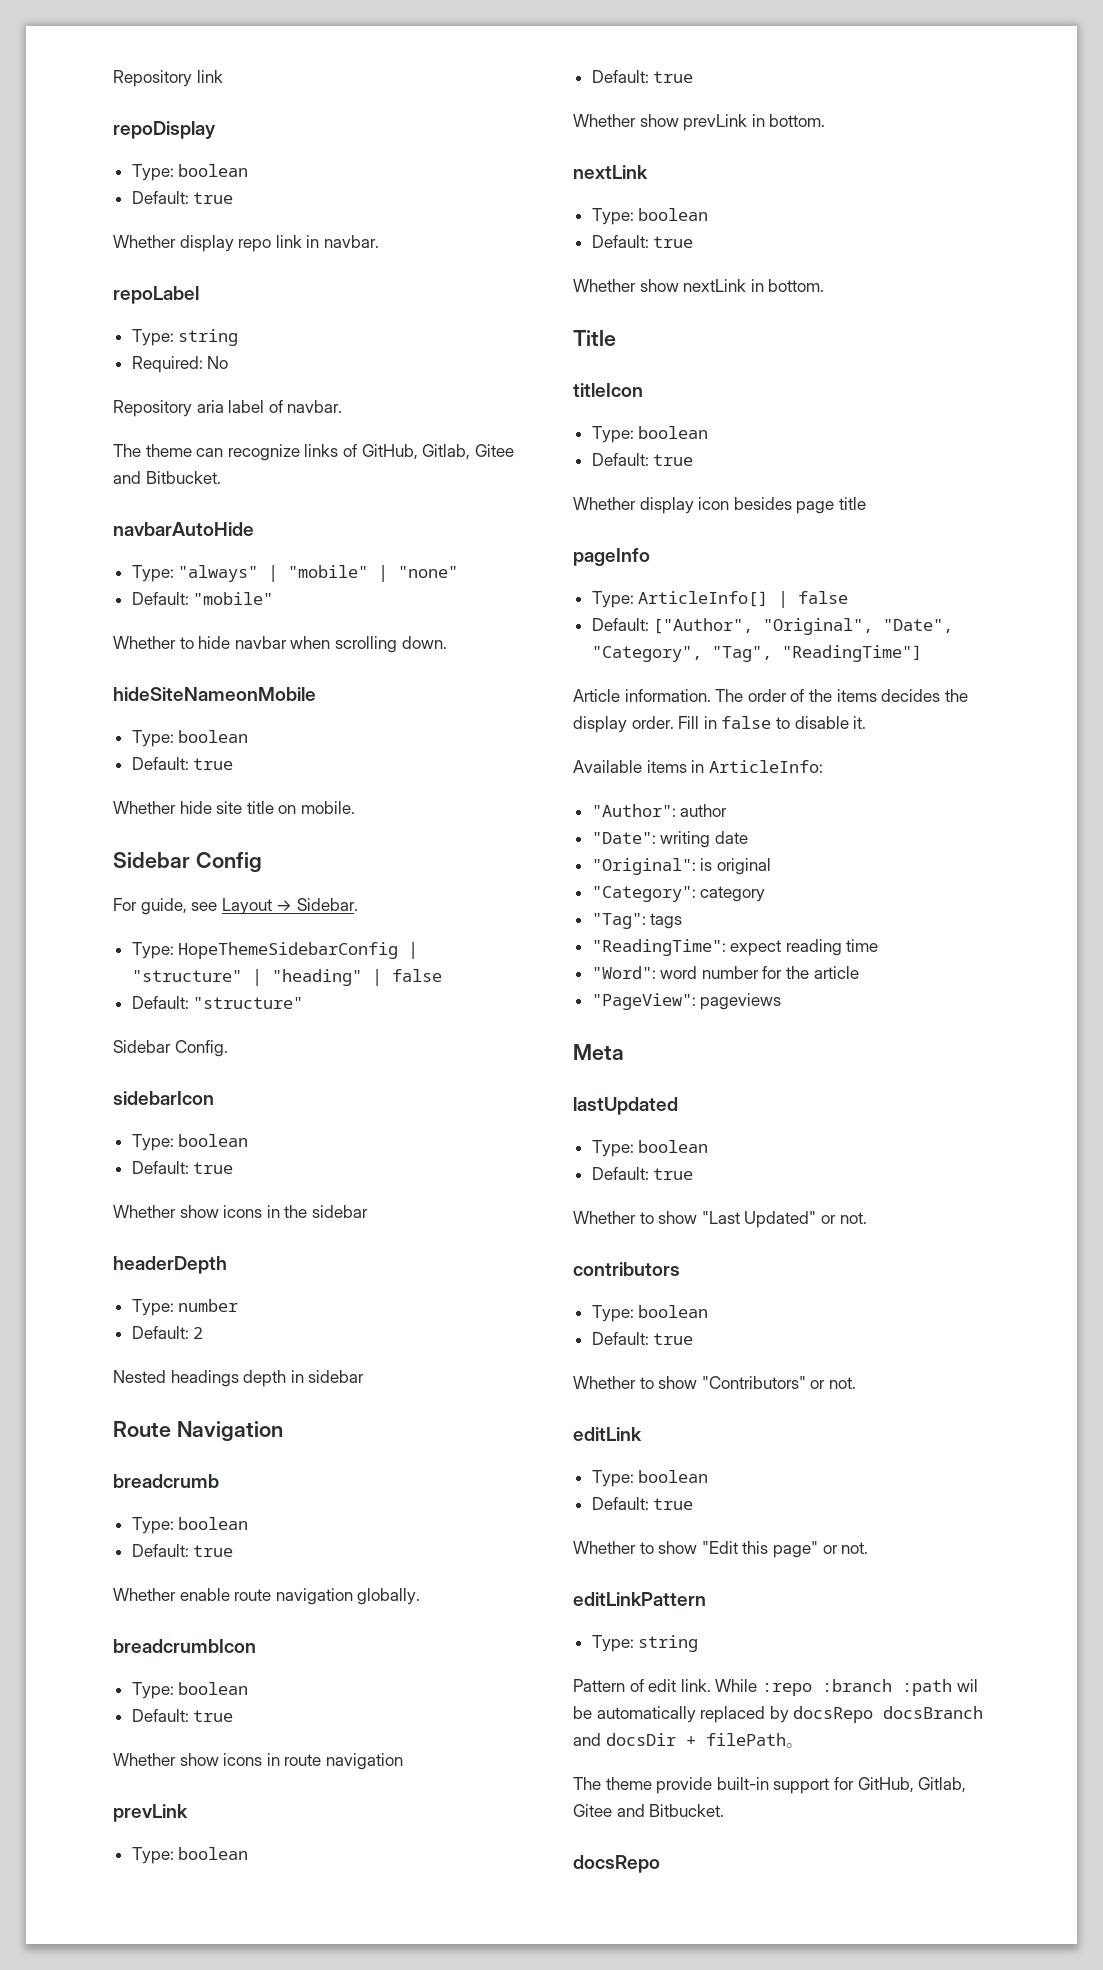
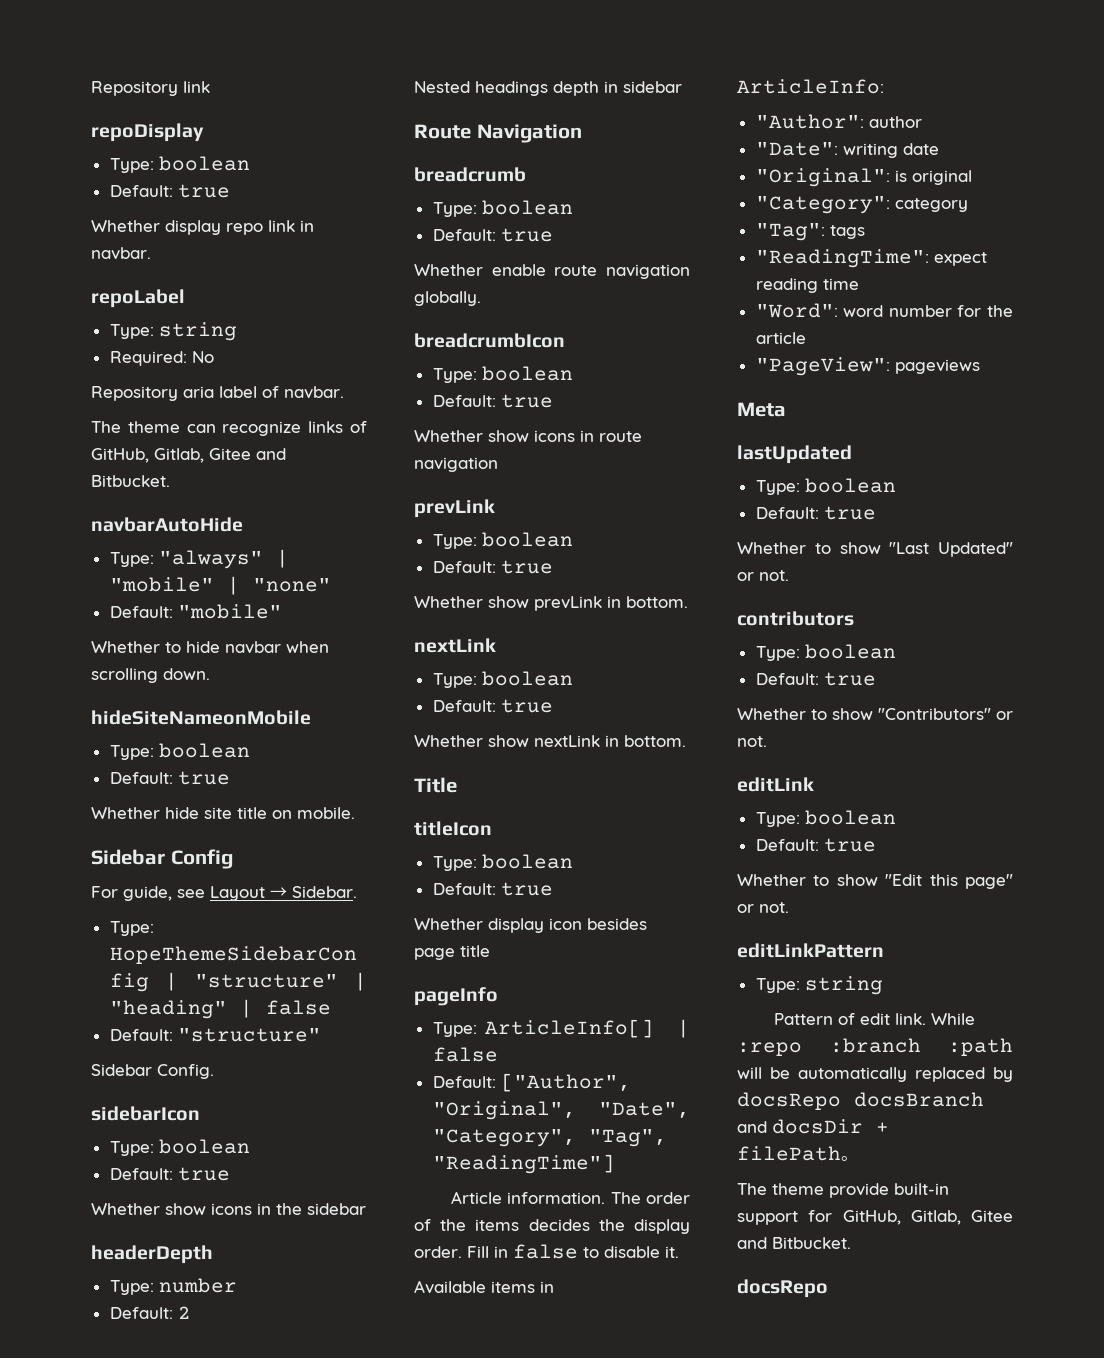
- While :repo :branch :path wil be automatically replaced by docsRepo docsBranch and docsDir + filePath。
+ While :repo :branch :path will be automatically replaced by docsRepo docsBranch and docsDir + filePath。

